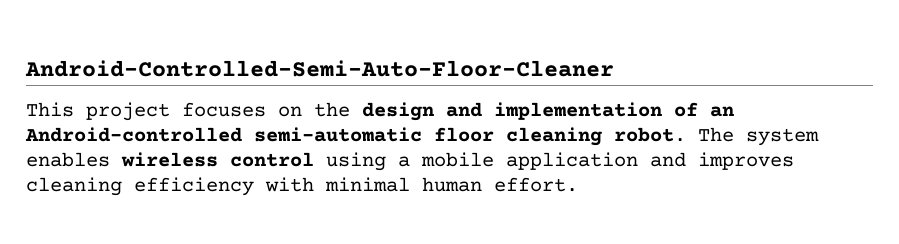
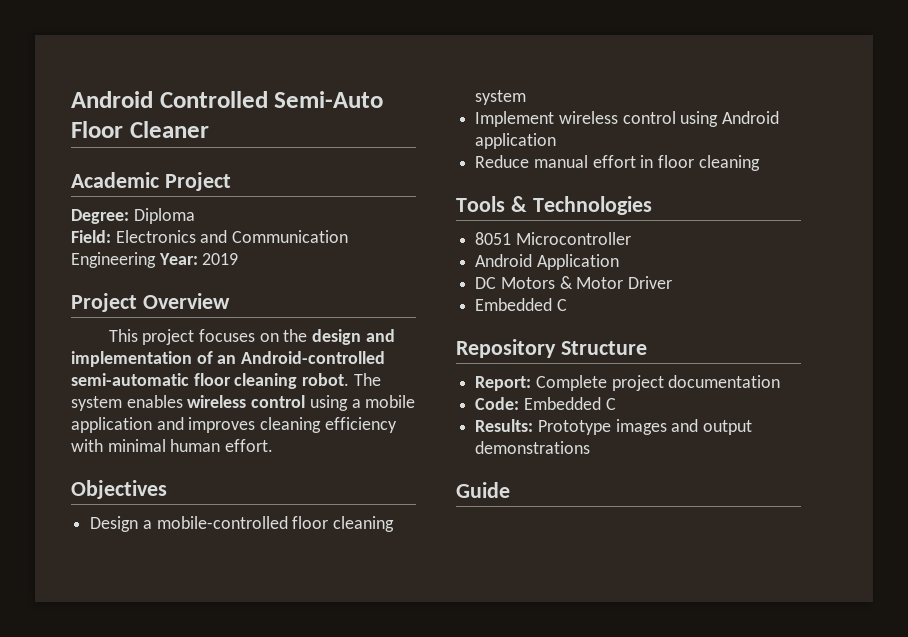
- Android-Controlled-Semi-Auto-Floor-Cleaner
+ Android Controlled Semi-Auto Floor Cleaner
+ Academic Project
+ Degree: Diploma
+ Field: Electronics and Communication Engineering Year: 2019
+ Project Overview
+ Objectives
+ Design a mobile-controlled floor cleaning system
+ Implement wireless control using Android application
+ Reduce manual effort in floor cleaning
+ Tools & Technologies
+ 8051 Microcontroller
+ Android Application
+ DC Motors & Motor Driver
+ Embedded C
+ Repository Structure
+ Report: Complete project documentation
+ Code: Embedded C
+ Results: Prototype images and output demonstrations
+ Guide

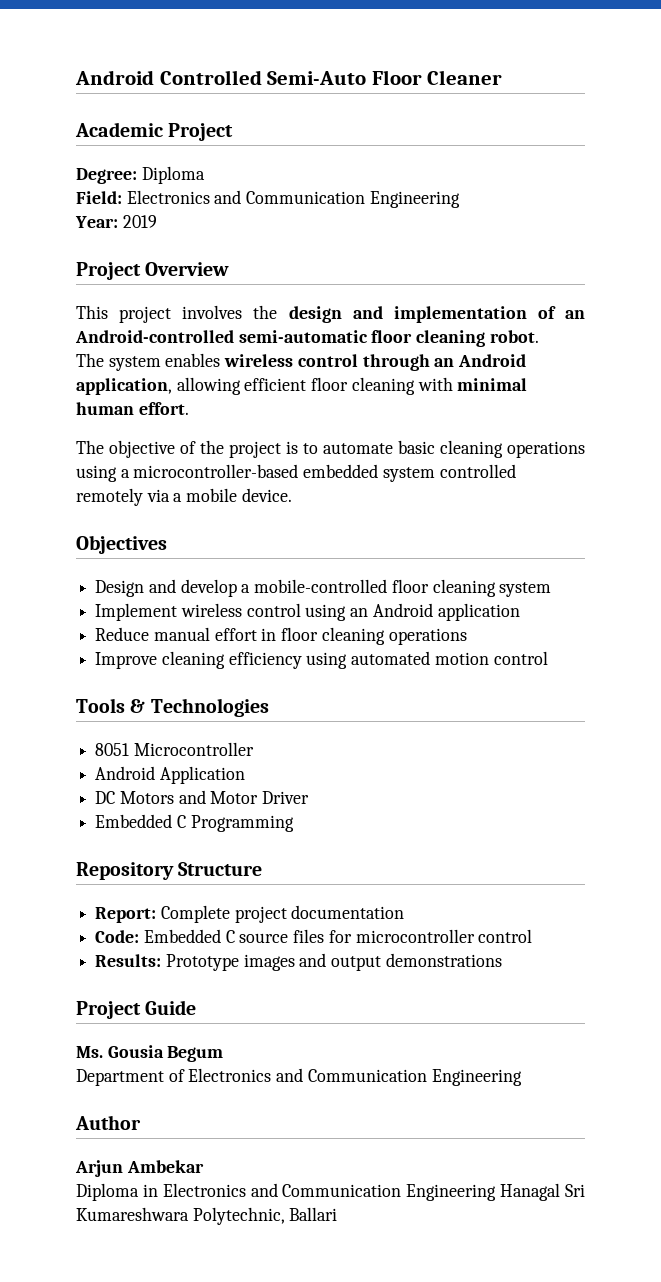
- Field: Electronics and Communication Engineering Year: 2019
+ Field: Electronics and Communication Engineering
+ Year: 2019
- This project focuses on the design and implementation of an Android-controlled semi-automatic floor cleaning robot. The system enables wireless control using a mobile application and improves cleaning efficiency with minimal human effort.
+ This project involves the design and implementation of an Android-controlled semi-automatic floor cleaning robot.
+ The system enables wireless control through an Android application, allowing efficient floor cleaning with minimal human effort.
+ The objective of the project is to automate basic cleaning operations using a microcontroller-based embedded system controlled remotely via a mobile device.
- Design a mobile-controlled floor cleaning system
+ Design and develop a mobile-controlled floor cleaning system
- Implement wireless control using Android application
+ Implement wireless control using an Android application
- Reduce manual effort in floor cleaning
+ Reduce manual effort in floor cleaning operations
+ Improve cleaning efficiency using automated motion control
- DC Motors & Motor Driver
- Embedded C
+ DC Motors and Motor Driver
+ Embedded C Programming
- Code: Embedded C
+ Code: Embedded C source files for microcontroller control
- Guide
+ Project Guide
+ Ms. Gousia Begum
+ Department of Electronics and Communication Engineering
+ Author
+ Arjun Ambekar
+ Diploma in Electronics and Communication Engineering Hanagal Sri Kumareshwara Polytechnic, Ballari

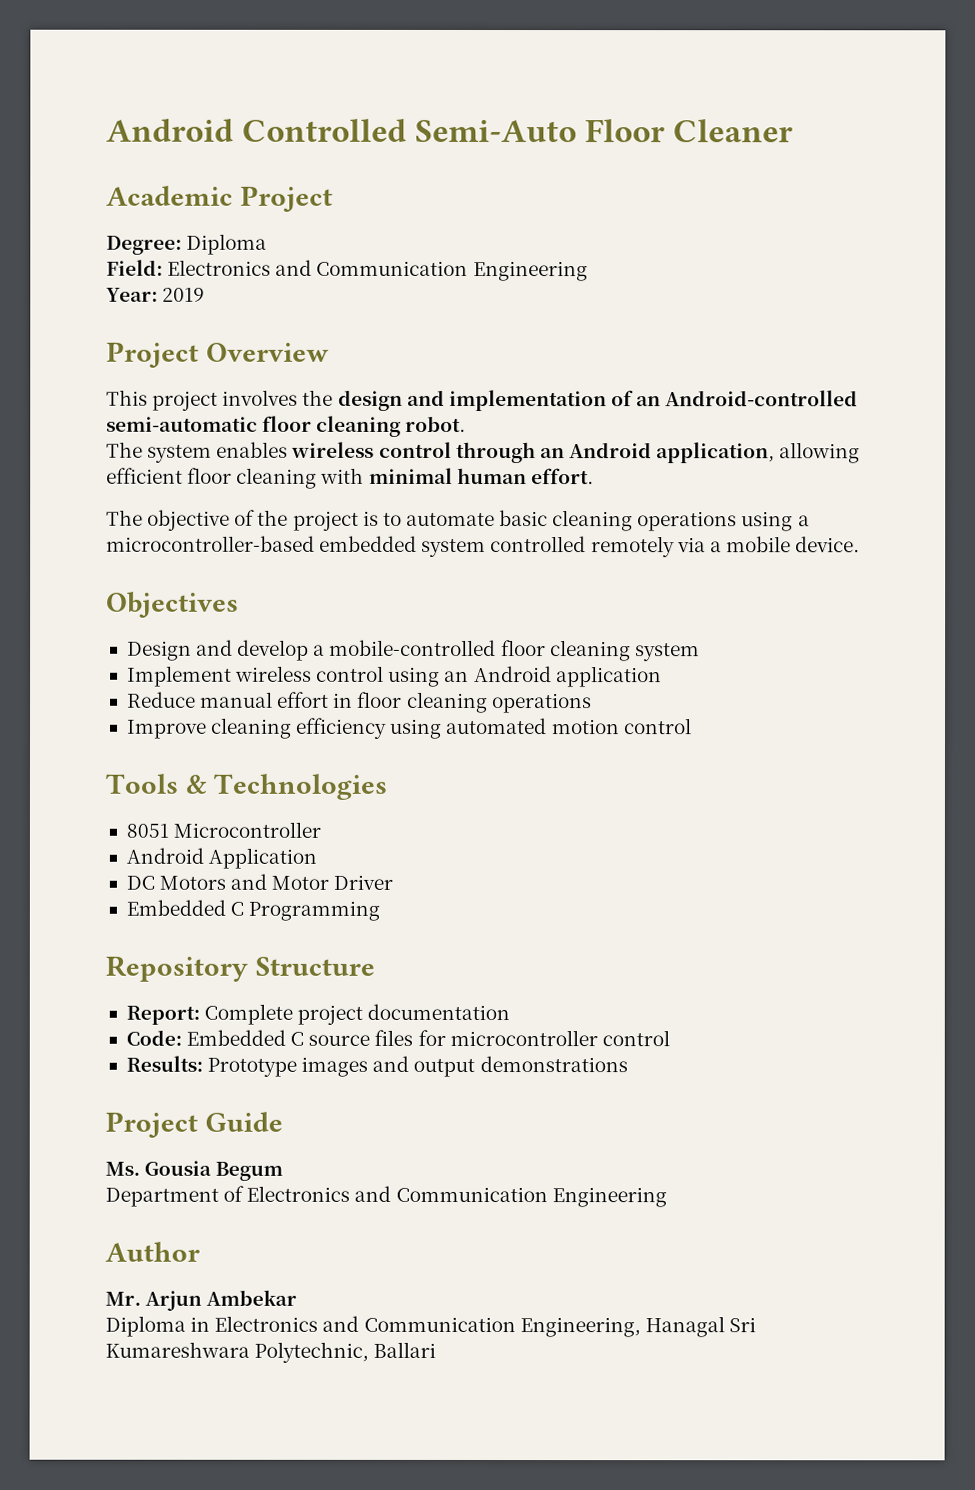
- Arjun Ambekar
+ Mr. Arjun Ambekar
- Diploma in Electronics and Communication Engineering Hanagal Sri Kumareshwara Polytechnic, Ballari
+ Diploma in Electronics and Communication Engineering, Hanagal Sri Kumareshwara Polytechnic, Ballari

